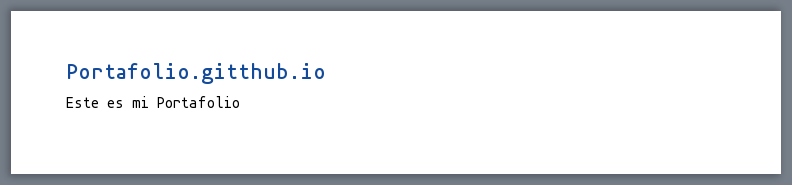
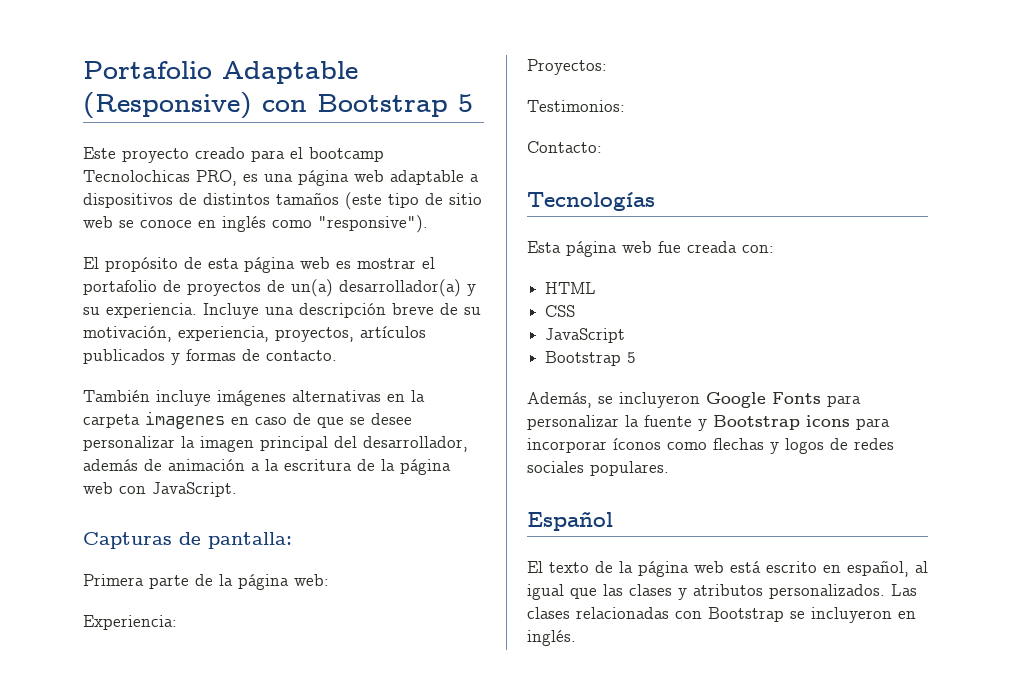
- Portafolio.gitthub.io
- Este es mi Portafolio
+ Portafolio Adaptable (Responsive) con Bootstrap 5
+ Este proyecto creado para el bootcamp Tecnolochicas PRO, es una página web adaptable a dispositivos de distintos tamaños (este tipo de sitio web se conoce en inglés como "responsive").
+ El propósito de esta página web es mostrar el portafolio de proyectos de un(a) desarrollador(a) y su experiencia. Incluye una descripción breve de su motivación, experiencia, proyectos, artículos publicados y formas de contacto.
+ También incluye imágenes alternativas en la carpeta imagenes en caso de que se desee personalizar la imagen principal del desarrollador, además de animación a la escritura de la página web con JavaScript.
+ Capturas de pantalla:
+ Primera parte de la página web:
+ Experiencia:
+ Proyectos:
+ Testimonios:
+ Contacto:
+ Tecnologías
+ Esta página web fue creada con:
+ HTML
+ CSS
+ JavaScript
+ Bootstrap 5
+ Además, se incluyeron Google Fonts para personalizar la fuente y Bootstrap icons para incorporar íconos como flechas y logos de redes sociales populares.
+ Español
+ El texto de la página web está escrito en español, al igual que las clases y atributos personalizados. Las clases relacionadas con Bootstrap se incluyeron en inglés.

